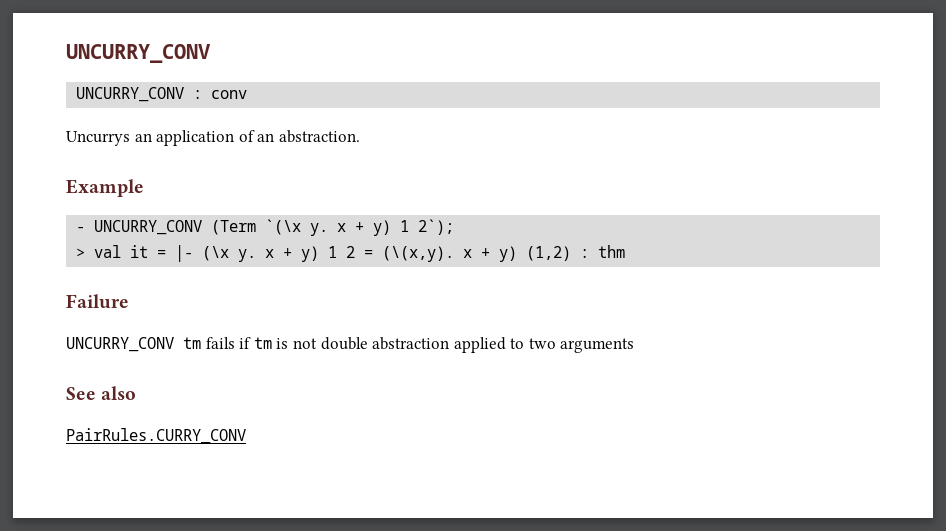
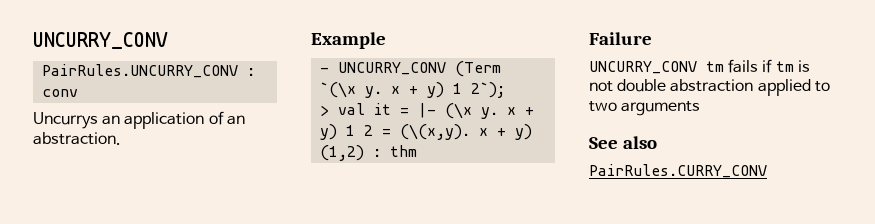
- UNCURRY_CONV : conv
+ PairRules.UNCURRY_CONV : conv

